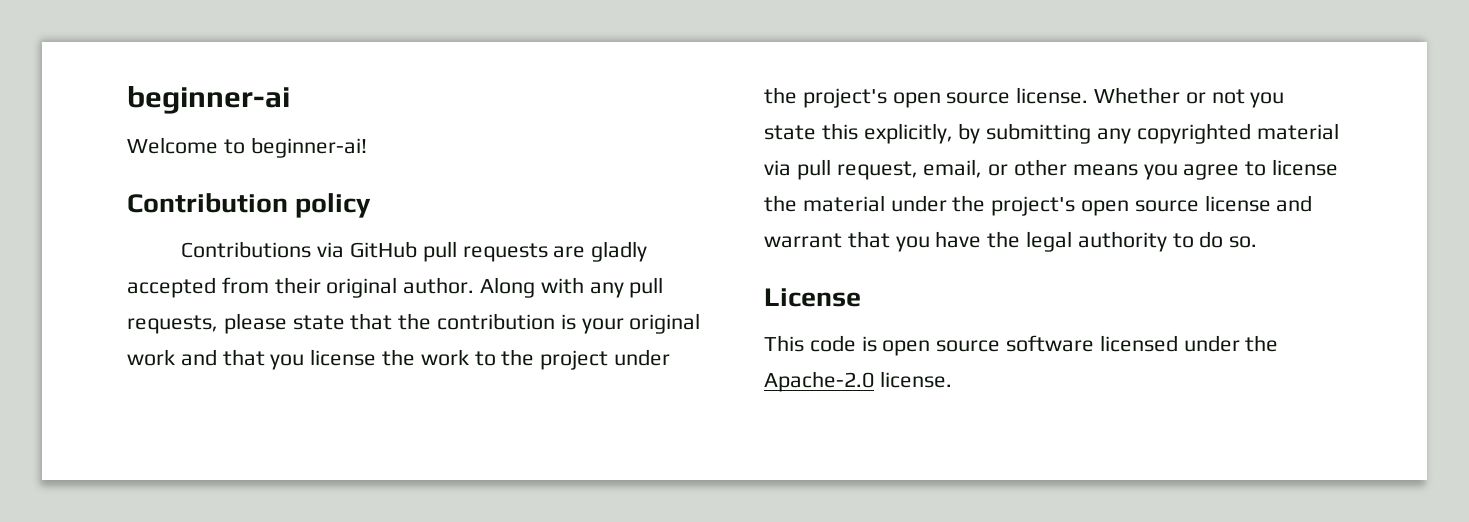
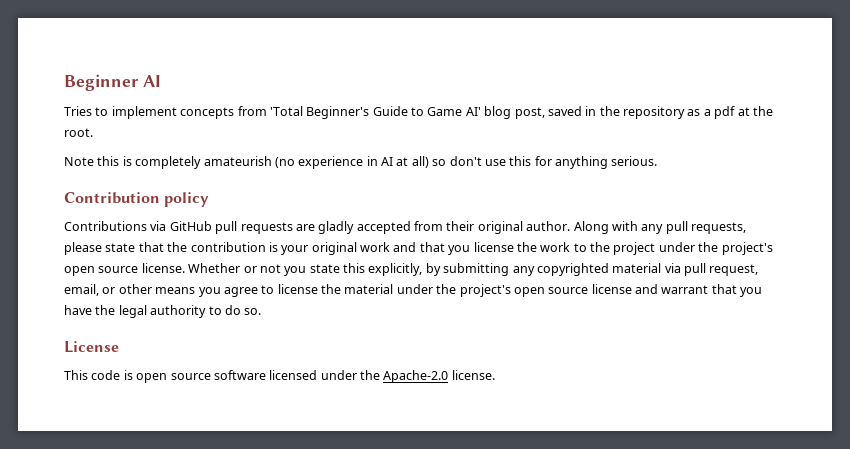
- beginner-ai
- Welcome to beginner-ai!
+ Beginner AI
+ Tries to implement concepts from 'Total Beginner's Guide to Game AI' blog post, saved in the repository as a pdf at the root.
+ Note this is completely amateurish (no experience in AI at all) so don't use this for anything serious.

